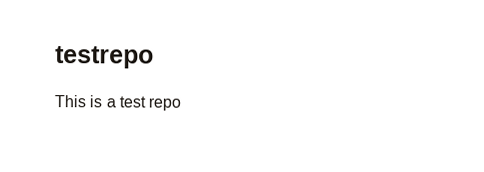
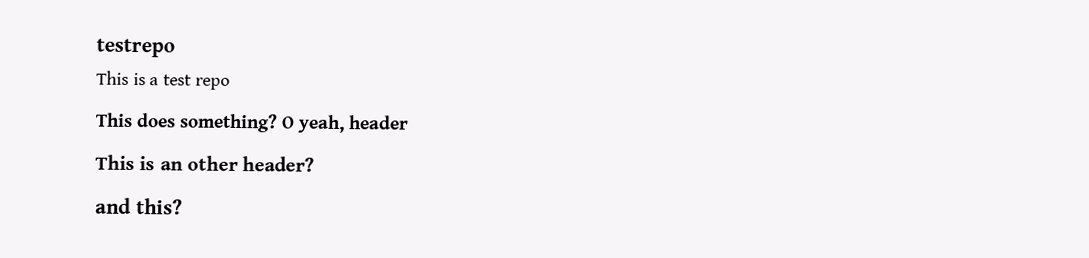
+ This does something? O yeah, header
+ This is an other header?
+ and this?

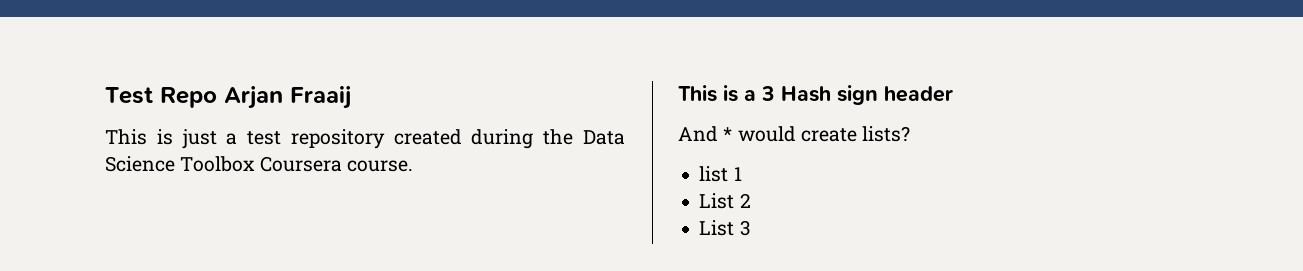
- testrepo
- This is a test repo
- This does something? O yeah, header
- This is an other header?
- and this?
+ Test Repo Arjan Fraaij
+ This is just a test repository created during the Data Science Toolbox Coursera course.
+ This is a 3 Hash sign header
+ And * would create lists?
+ list 1
+ List 2
+ List 3

